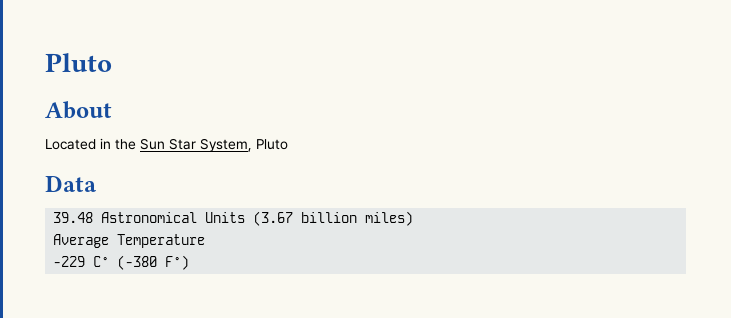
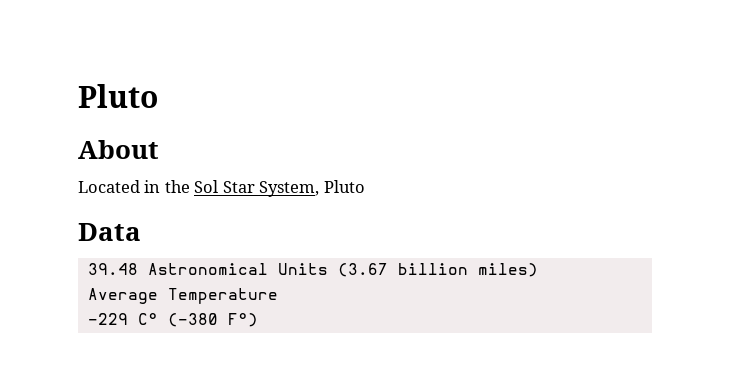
- Located in the Sun Star System, Pluto
+ Located in the Sol Star System, Pluto

